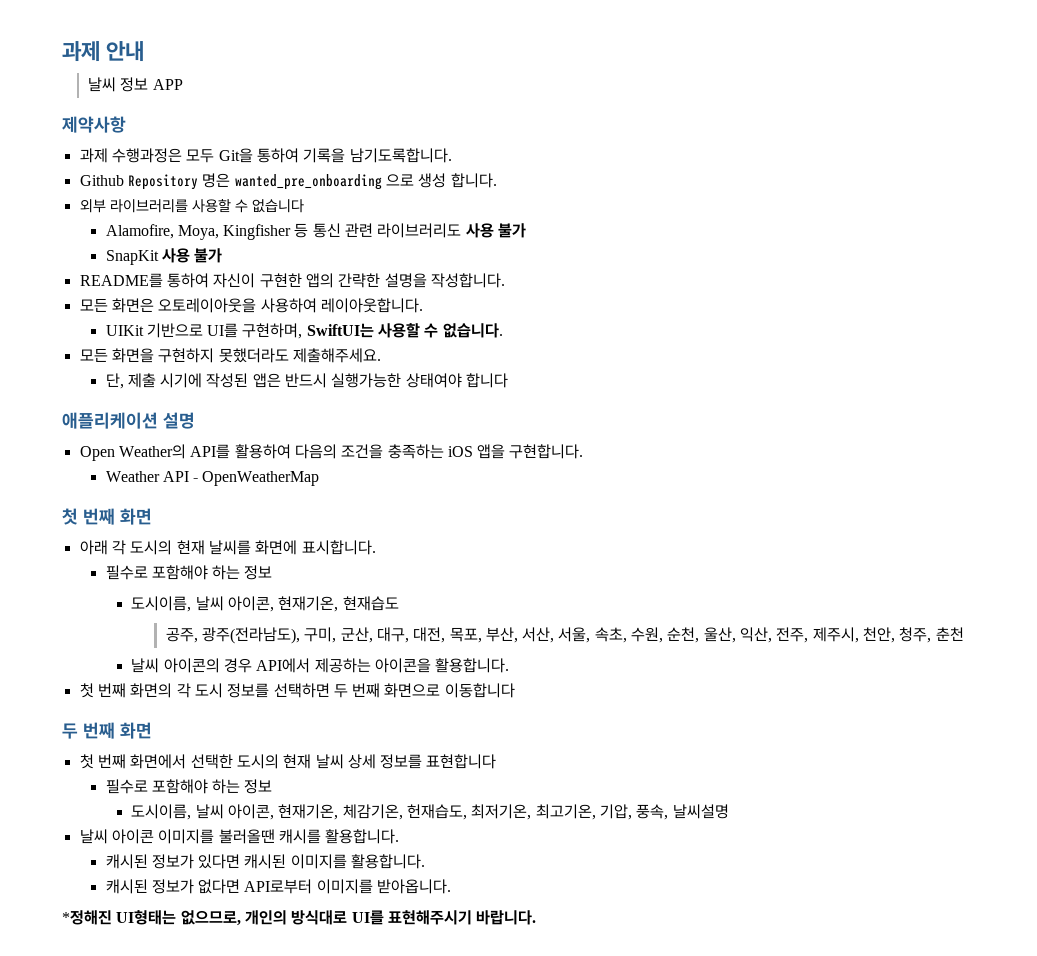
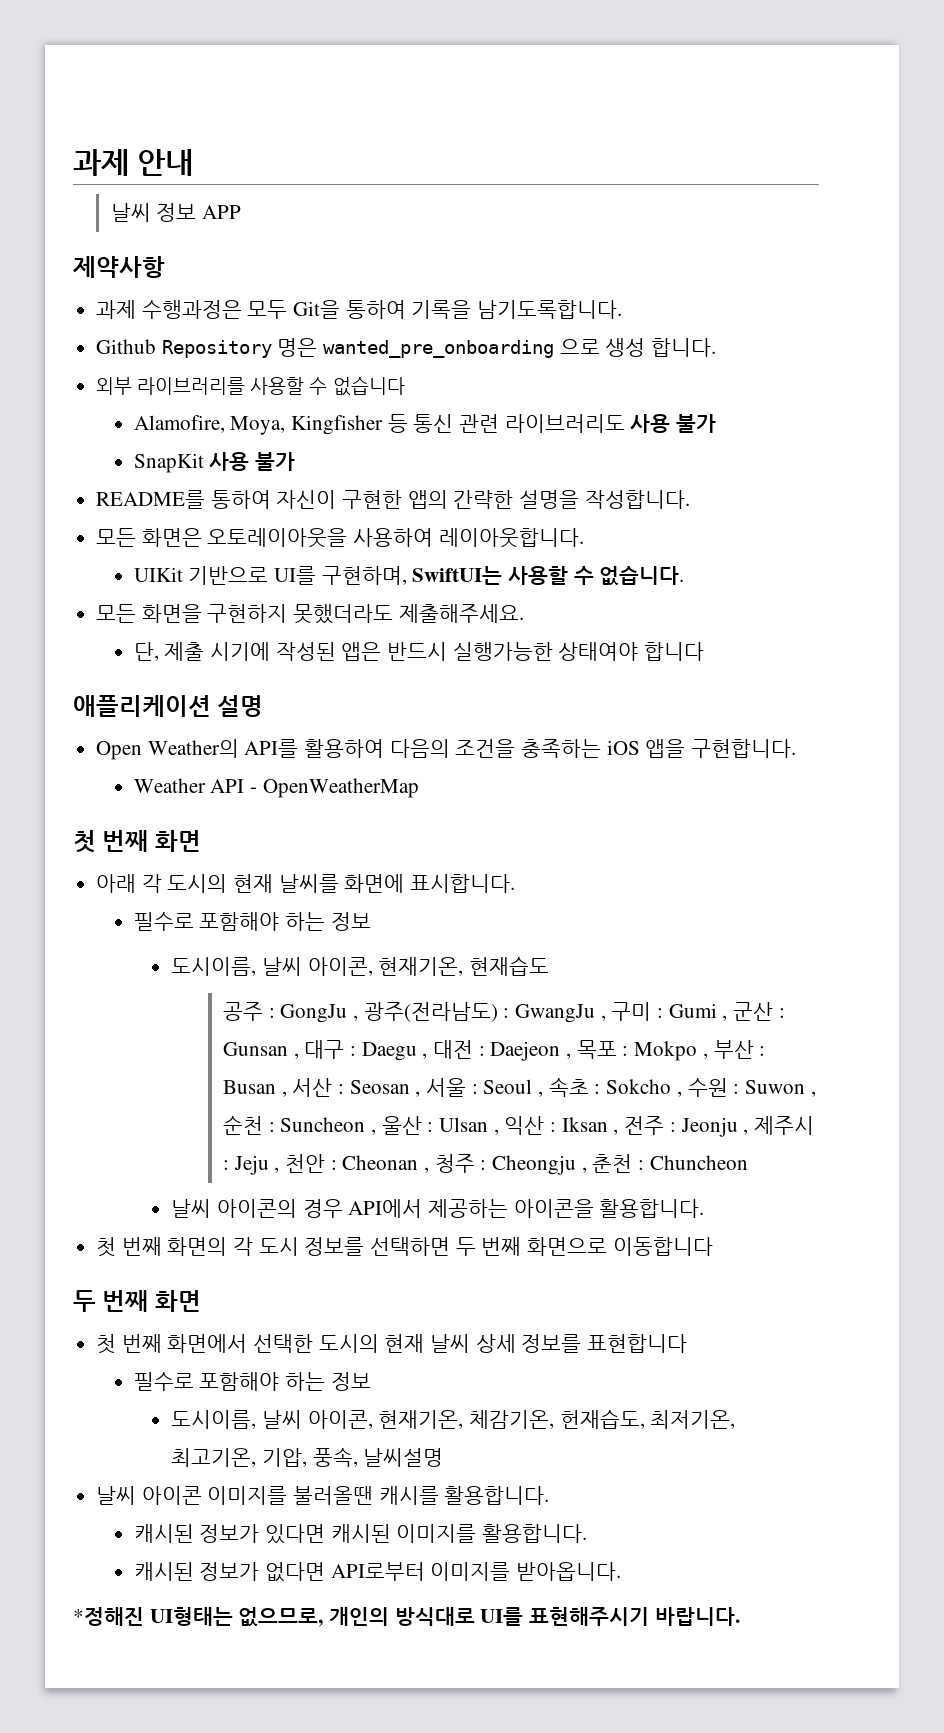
- 공주, 광주(전라남도), 구미, 군산, 대구, 대전, 목포, 부산, 서산, 서울, 속초, 수원, 순천, 울산, 익산, 전주, 제주시, 천안, 청주, 춘천
+ 공주 : GongJu , 광주(전라남도) : GwangJu , 구미 : Gumi , 군산 : Gunsan , 대구 : Daegu , 대전 : Daejeon , 목포 : Mokpo , 부산 : Busan , 서산 : Seosan , 서울 : Seoul , 속초 : Sokcho , 수원 : Suwon , 순천 : Suncheon , 울산 : Ulsan , 익산 : Iksan , 전주 : Jeonju , 제주시 : Jeju , 천안 : Cheonan , 청주 : Cheongju , 춘천 : Chuncheon

